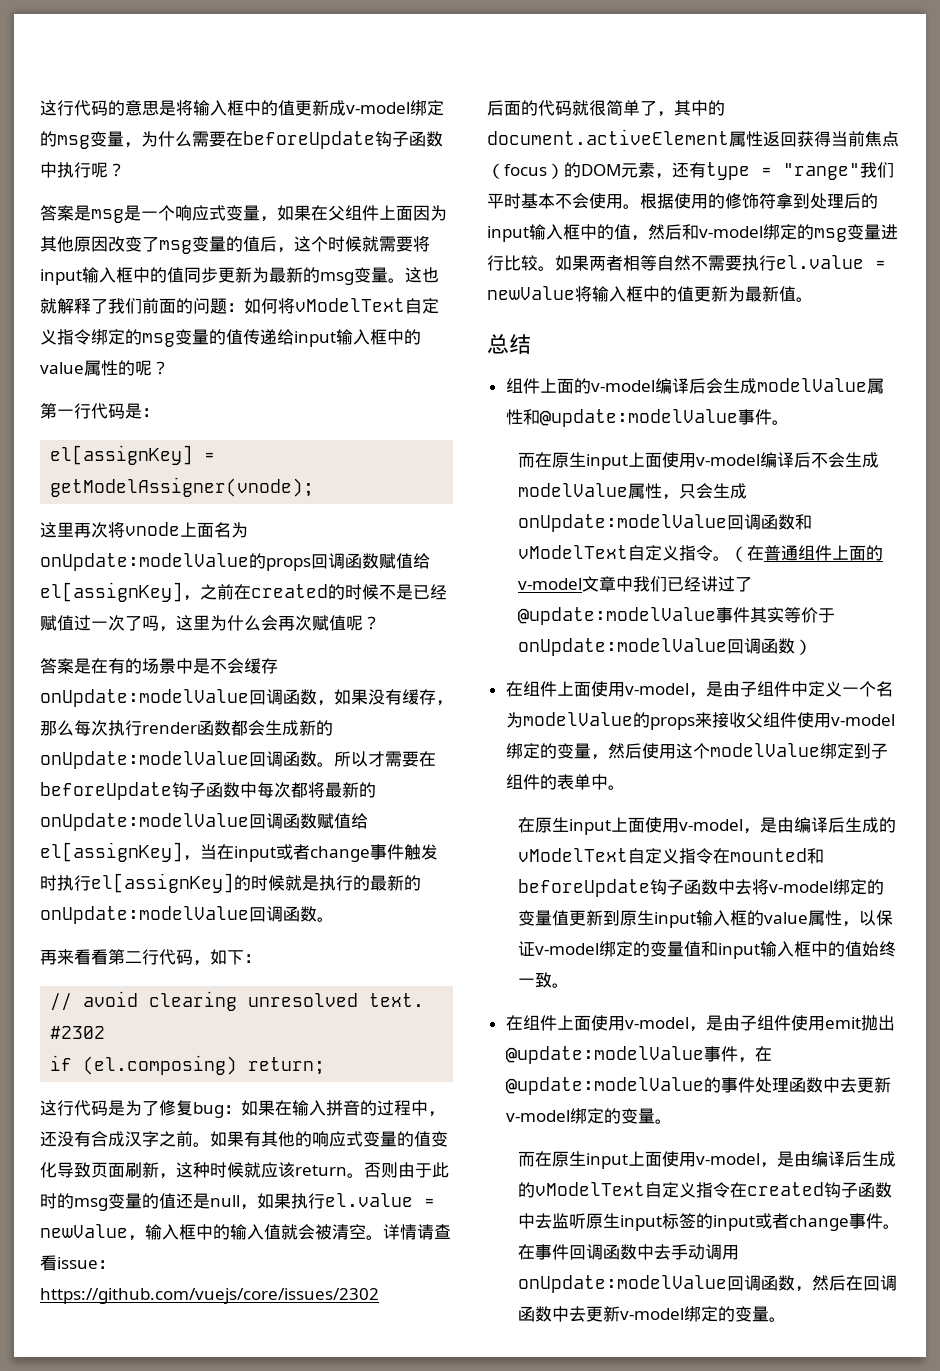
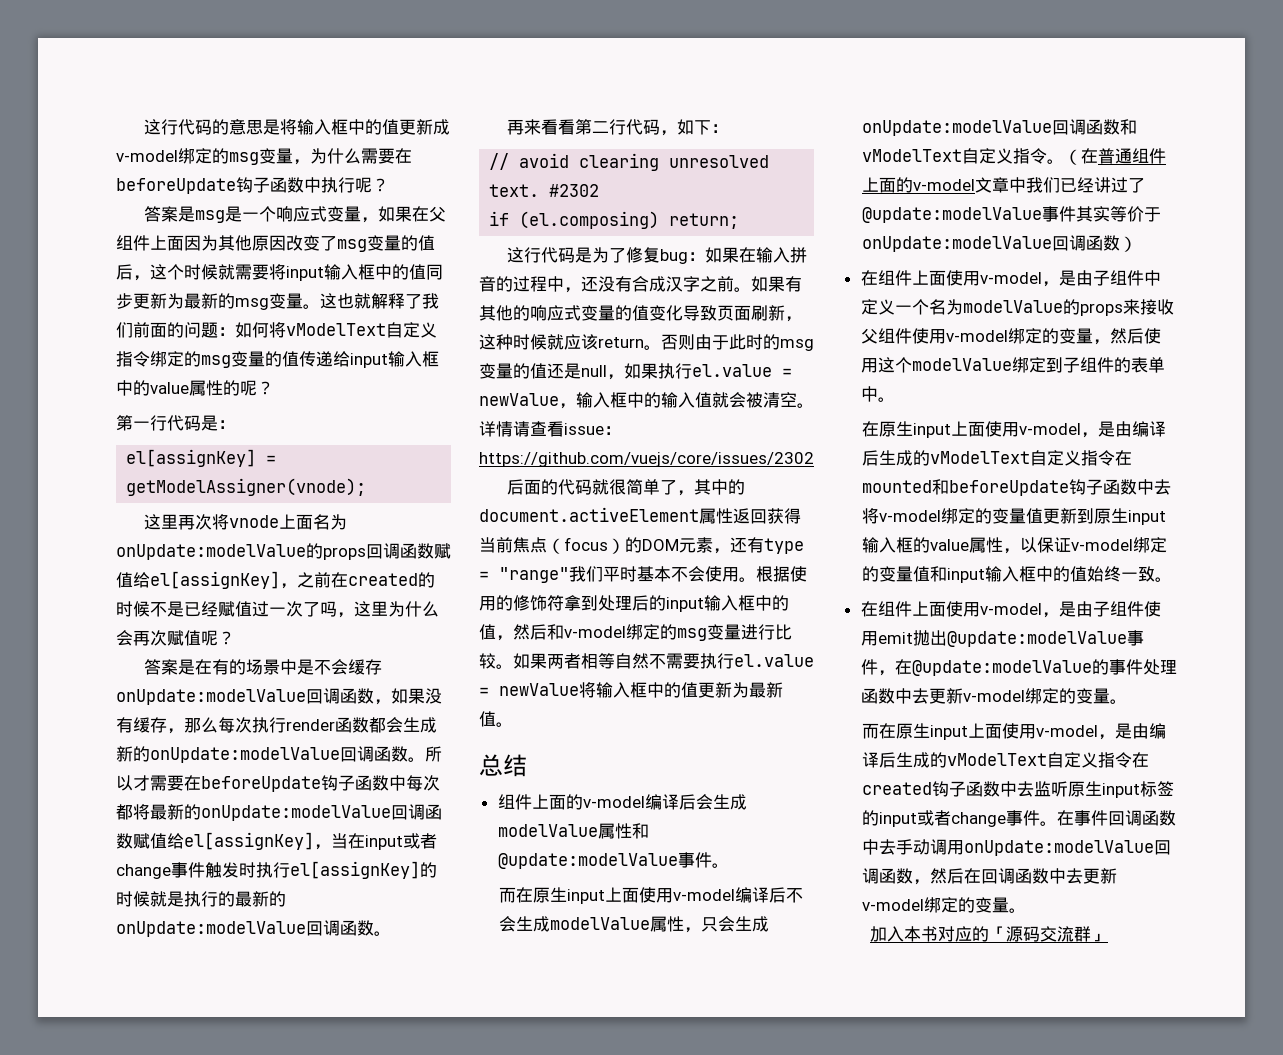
+ 加入本书对应的「源码交流群」

